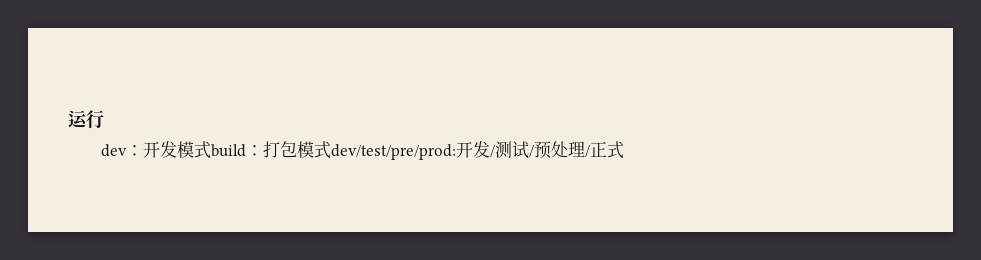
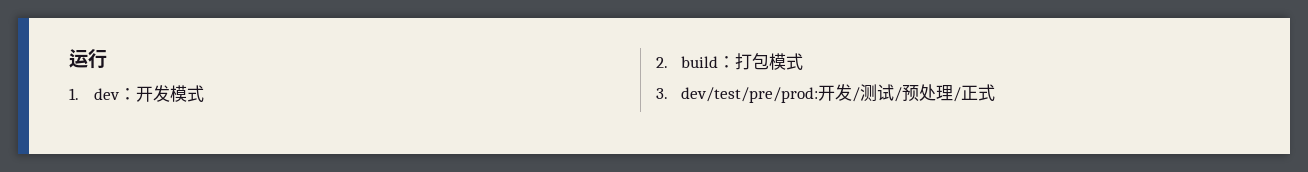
- dev：开发模式build：打包模式dev/test/pre/prod:开发/测试/预处理/正式
+ 1. dev：开发模式
+ 2. build：打包模式
+ 3. dev/test/pre/prod:开发/测试/预处理/正式

